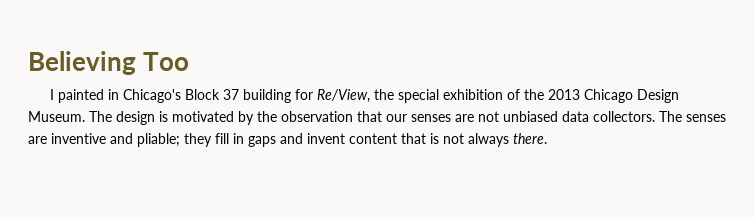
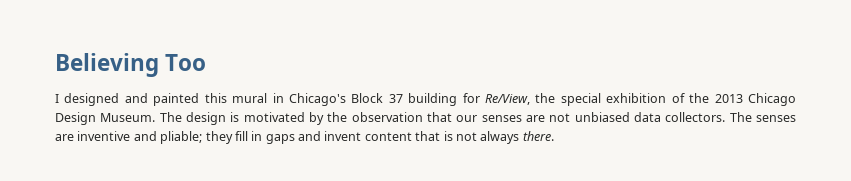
- I painted in Chicago's Block 37 building for Re/View, the special exhibition of the 2013 Chicago Design Museum.
+ I designed and painted this mural in Chicago's Block 37 building for Re/View, the special exhibition of the 2013 Chicago Design Museum.

